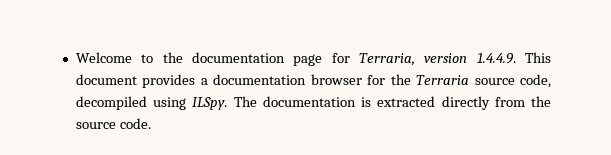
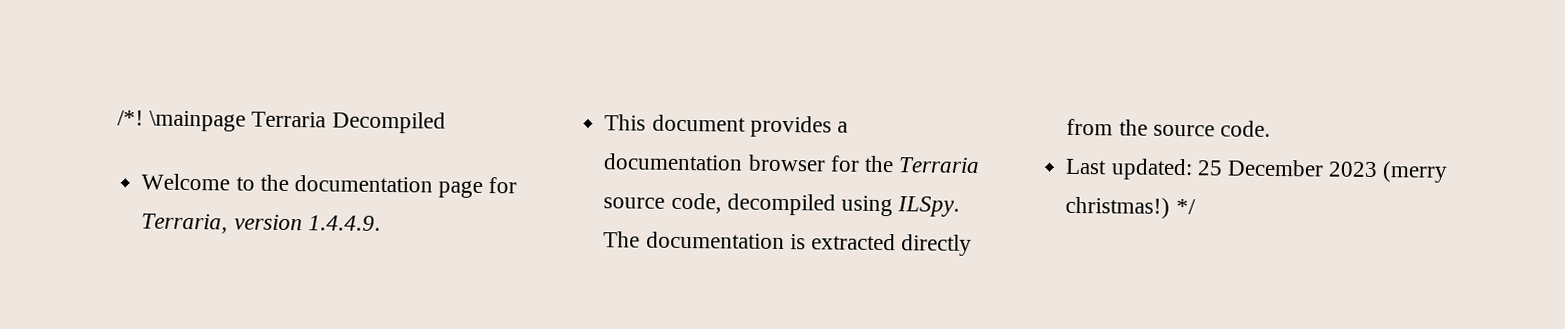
+ /*! \mainpage Terraria Decompiled
- Welcome to the documentation page for Terraria, version 1.4.4.9. This document provides a documentation browser for the Terraria source code, decompiled using ILSpy.
+ Welcome to the documentation page for Terraria, version 1.4.4.9.
+ This document provides a documentation browser for the Terraria source code, decompiled using ILSpy.
+ Last updated: 25 December 2023 (merry christmas!) */

